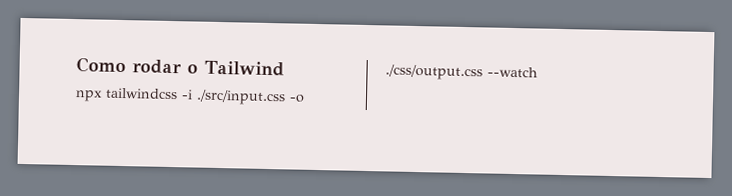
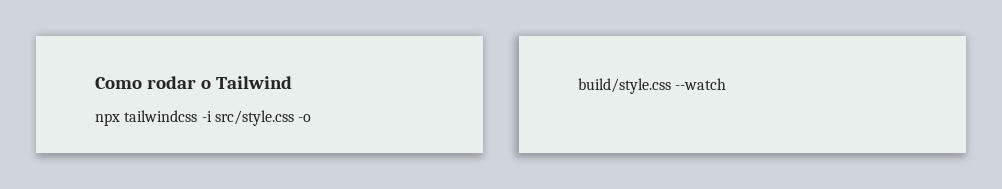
- npx tailwindcss -i ./src/input.css -o ./css/output.css --watch
+ npx tailwindcss -i src/style.css -o build/style.css --watch

